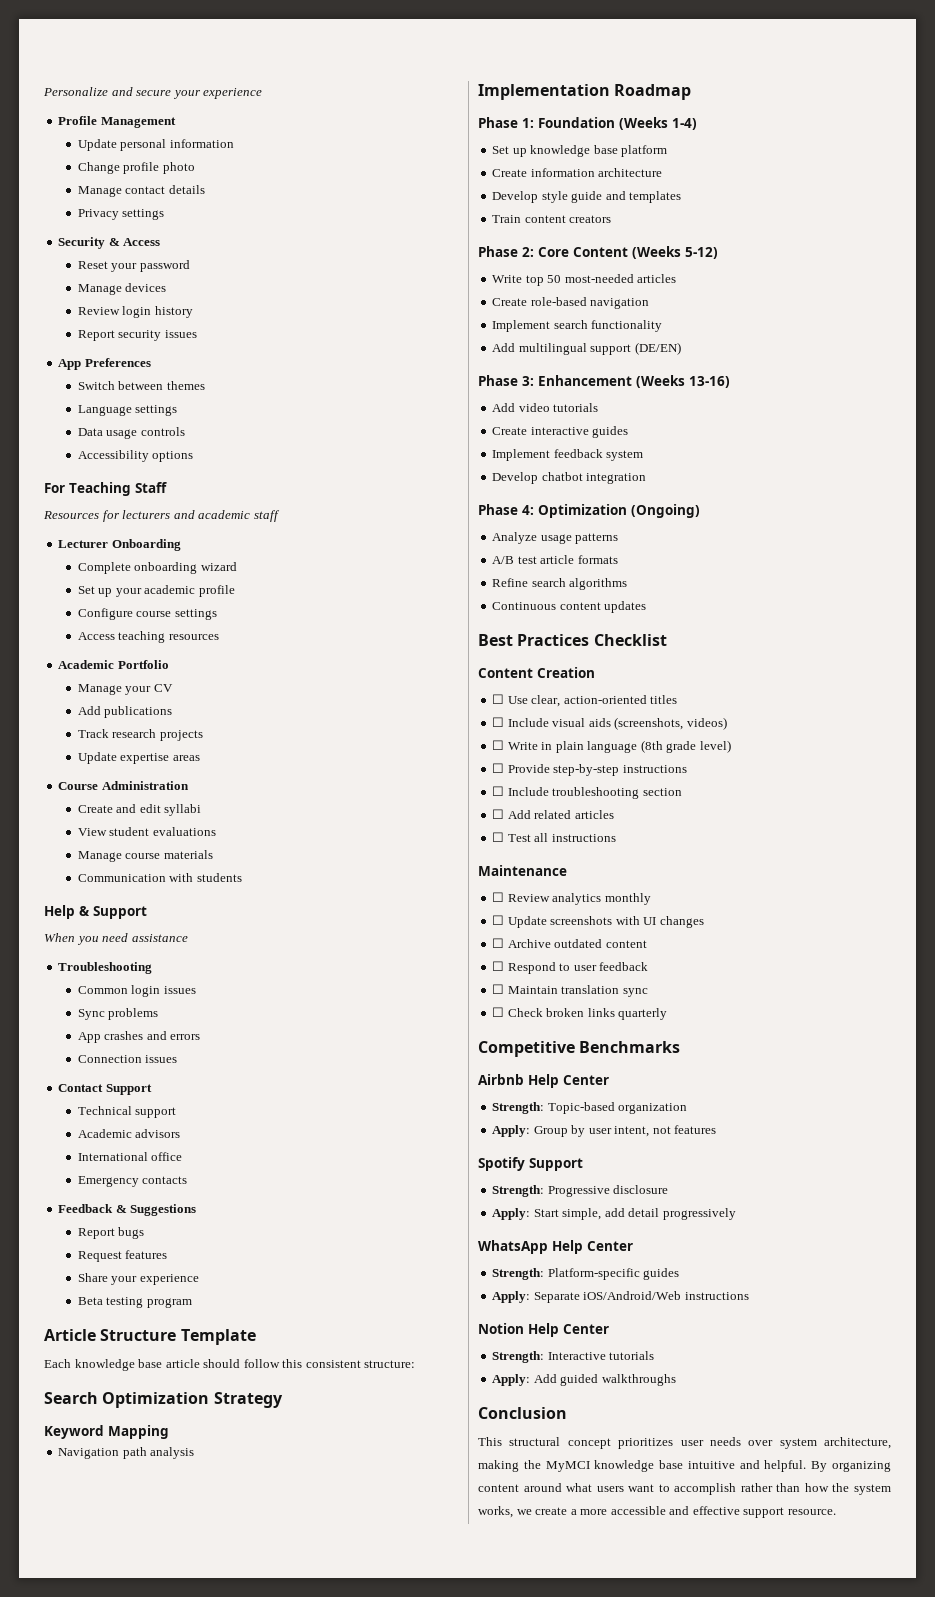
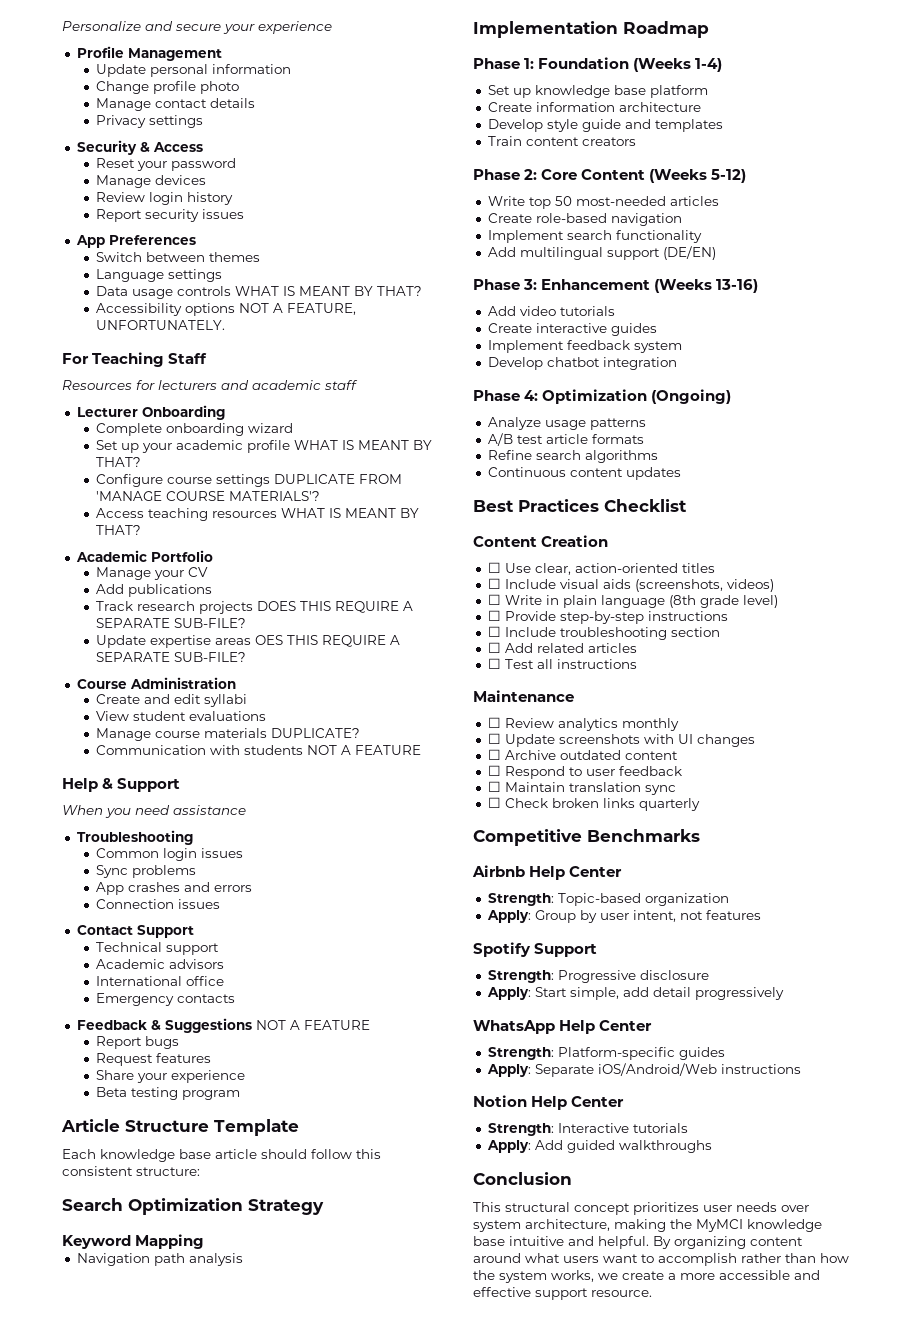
- Data usage controls
- Accessibility options
+ Data usage controls WHAT IS MEANT BY THAT?
+ Accessibility options NOT A FEATURE, UNFORTUNATELY.
- Set up your academic profile
- Configure course settings
- Access teaching resources
+ Set up your academic profile WHAT IS MEANT BY THAT?
+ Configure course settings DUPLICATE FROM 'MANAGE COURSE MATERIALS'?
+ Access teaching resources WHAT IS MEANT BY THAT?
- Track research projects
- Update expertise areas
+ Track research projects DOES THIS REQUIRE A SEPARATE SUB-FILE?
+ Update expertise areas OES THIS REQUIRE A SEPARATE SUB-FILE?
- Manage course materials
+ Manage course materials DUPLICATE?
- Communication with students
+ Communication with students NOT A FEATURE
- Feedback & Suggestions
+ Feedback & Suggestions NOT A FEATURE

